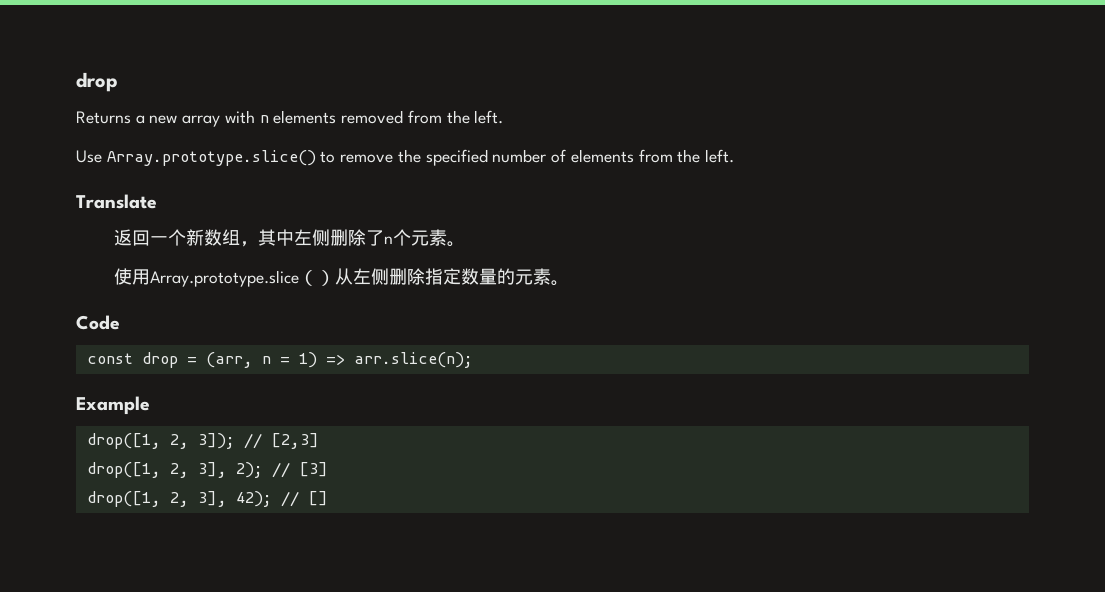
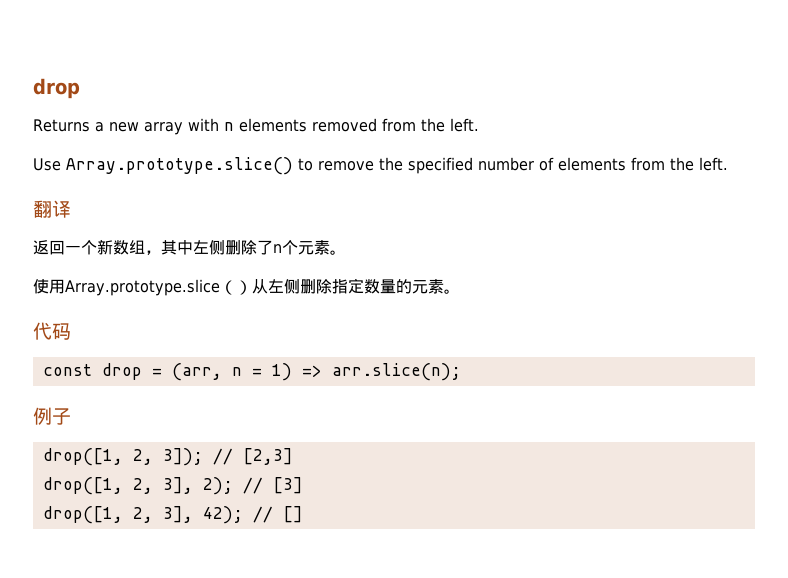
- Translate
+ 翻译
- Code
+ 代码
- Example
+ 例子

